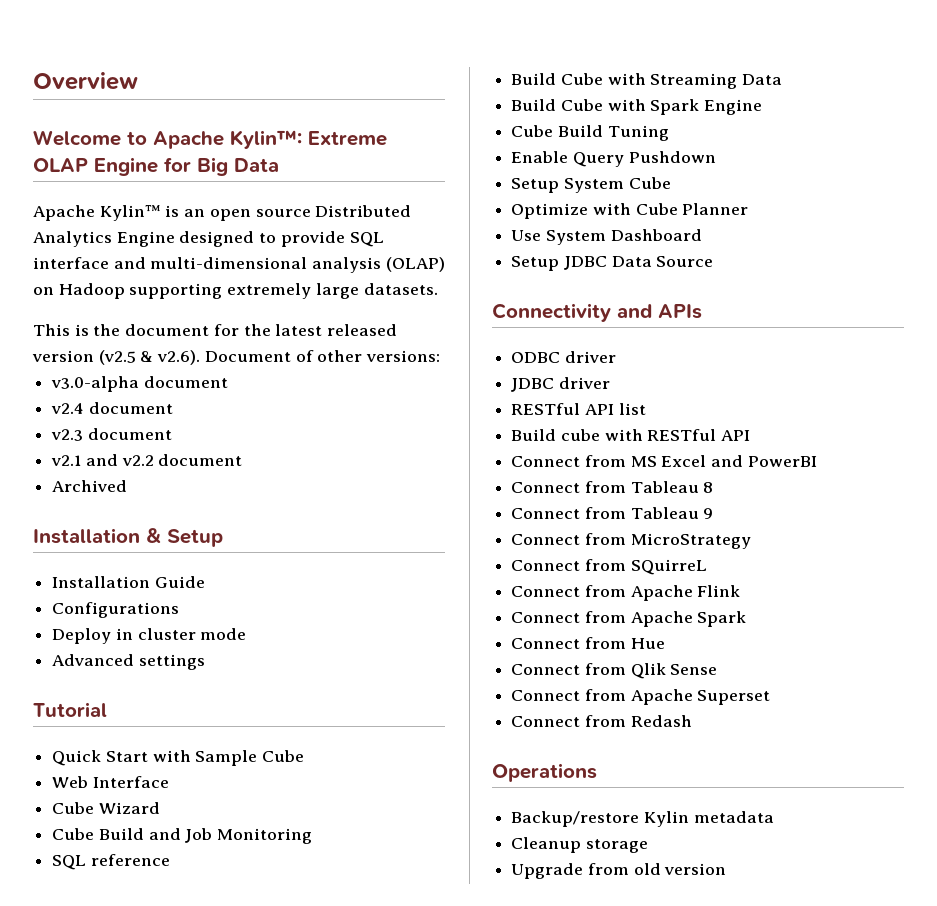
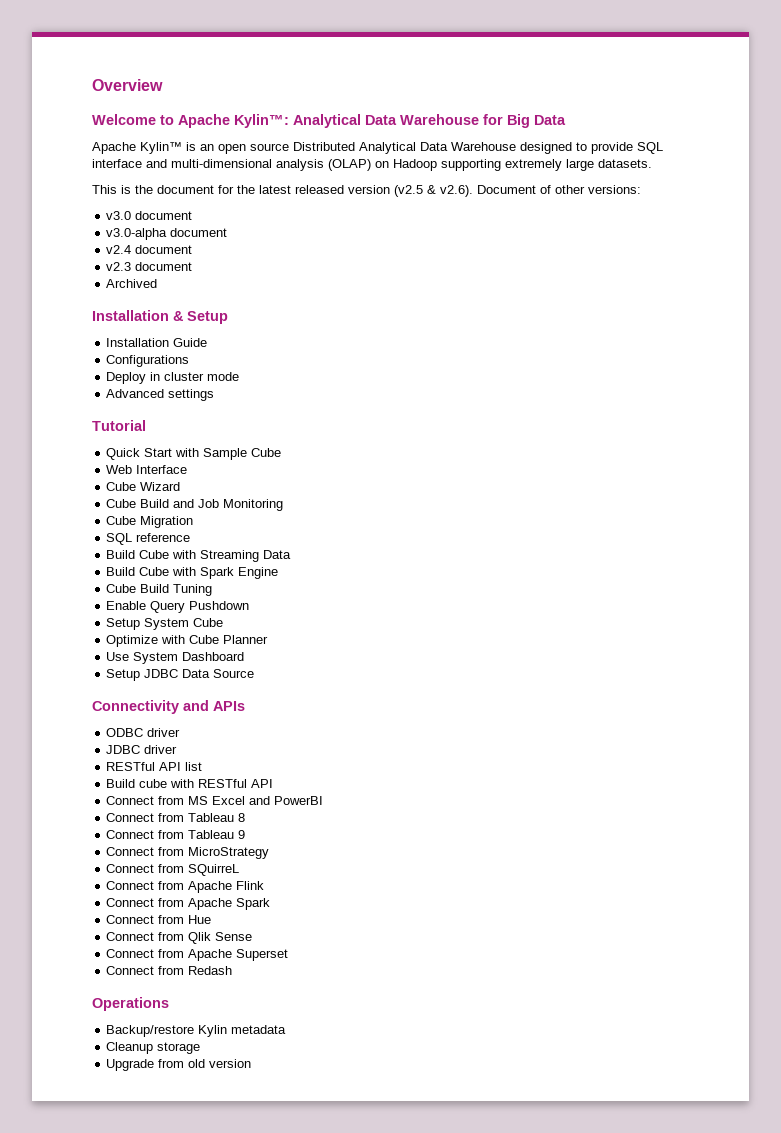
- Welcome to Apache Kylin™: Extreme OLAP Engine for Big Data
+ Welcome to Apache Kylin™: Analytical Data Warehouse for Big Data
- Apache Kylin™ is an open source Distributed Analytics Engine designed to provide SQL interface and multi-dimensional analysis (OLAP) on Hadoop supporting extremely large datasets.
+ Apache Kylin™ is an open source Distributed Analytical Data Warehouse designed to provide SQL interface and multi-dimensional analysis (OLAP) on Hadoop supporting extremely large datasets.
+ v3.0 document
- v2.1 and v2.2 document
+ Cube Migration

